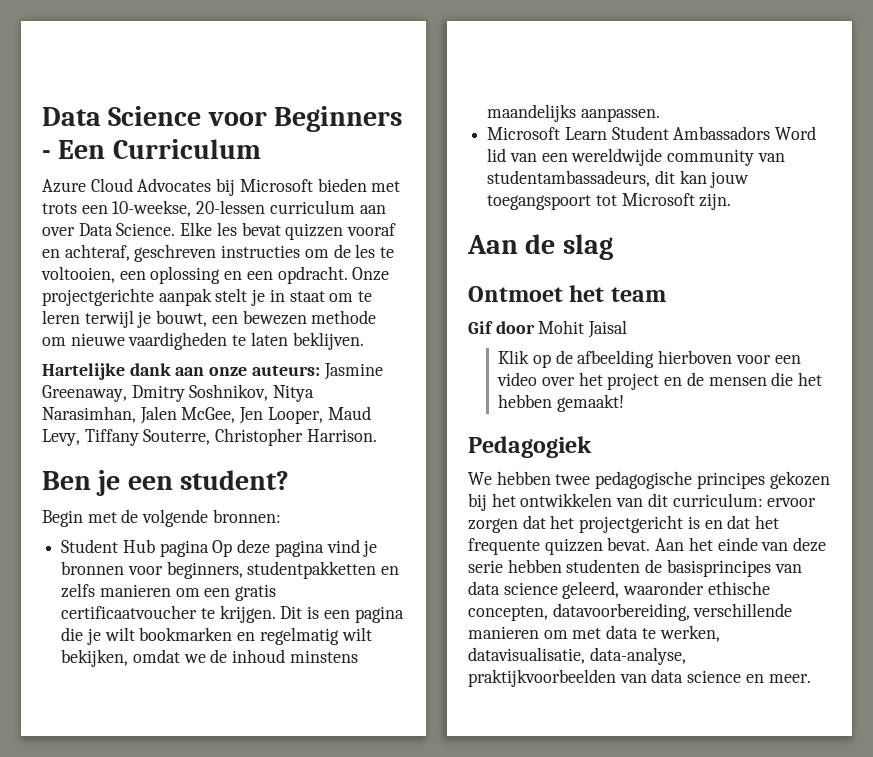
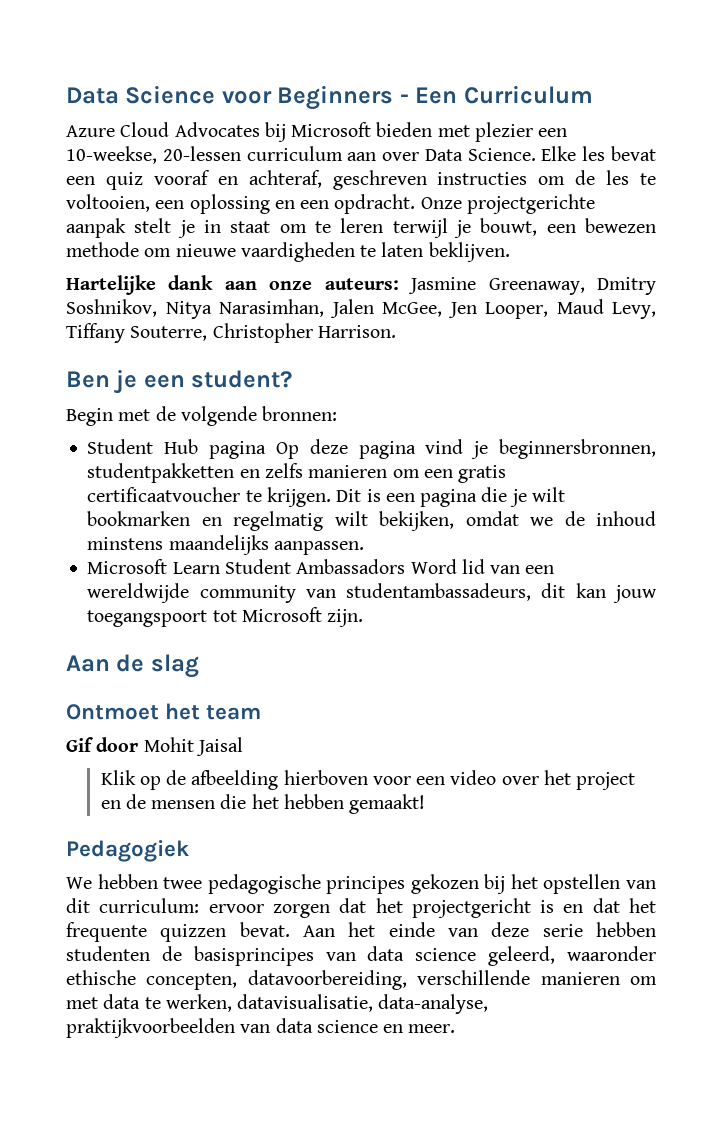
- Azure Cloud Advocates bij Microsoft bieden met trots een 10-weekse, 20-lessen curriculum aan over Data Science.
+ Azure Cloud Advocates bij Microsoft bieden met plezier een 10-weekse, 20-lessen curriculum aan over Data Science.
- Elke les bevat quizzen vooraf en achteraf, geschreven instructies om de les te voltooien, een oplossing en een opdracht.
+ Elke les bevat een quiz vooraf en achteraf, geschreven instructies om de les te voltooien, een oplossing en een opdracht.
- Student Hub pagina Op deze pagina vind je bronnen voor beginners, studentpakketten en zelfs manieren om een gratis certificaatvoucher te krijgen.
+ Student Hub pagina Op deze pagina vind je beginnersbronnen, studentpakketten en zelfs manieren om een gratis certificaatvoucher te krijgen.
- We hebben twee pedagogische principes gekozen bij het ontwikkelen van dit curriculum: ervoor zorgen dat het projectgericht is en dat het frequente quizzen bevat.
+ We hebben twee pedagogische principes gekozen bij het opstellen van dit curriculum: ervoor zorgen dat het projectgericht is en dat het frequente quizzen bevat.

